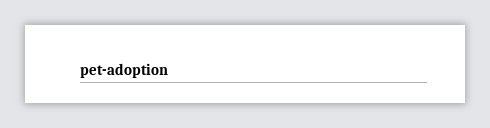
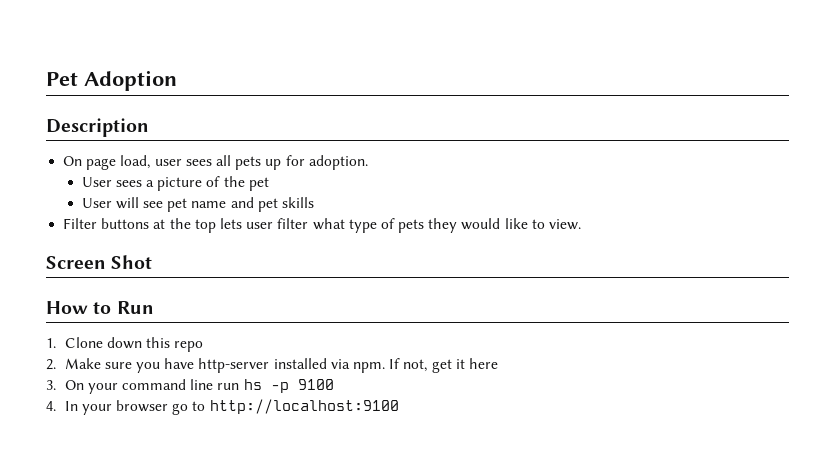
- pet-adoption
+ Pet Adoption
+ Description
+ On page load, user sees all pets up for adoption.
+ User sees a picture of the pet
+ User will see pet name and pet skills
+ Filter buttons at the top lets user filter what type of pets they would like to view.
+ Screen Shot
+ How to Run
+ 1. Clone down this repo
+ 2. Make sure you have http-server installed via npm. If not, get it here
+ 3. On your command line run hs -p 9100
+ 4. In your browser go to http://localhost:9100

